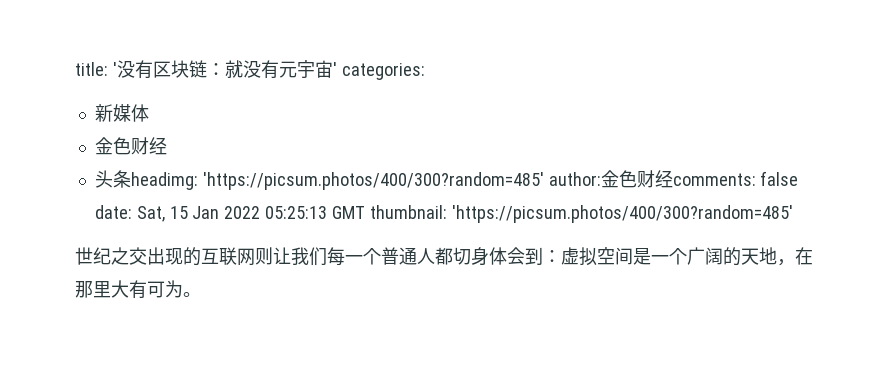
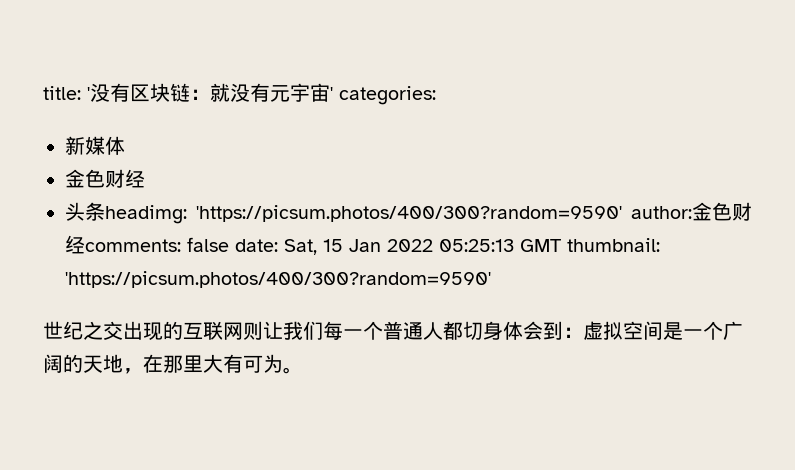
- 头条headimg: 'https://picsum.photos/400/300?random=485' author:金色财经comments: false date: Sat, 15 Jan 2022 05:25:13 GMT thumbnail: 'https://picsum.photos/400/300?random=485'
+ 头条headimg: 'https://picsum.photos/400/300?random=9590' author:金色财经comments: false date: Sat, 15 Jan 2022 05:25:13 GMT thumbnail: 'https://picsum.photos/400/300?random=9590'

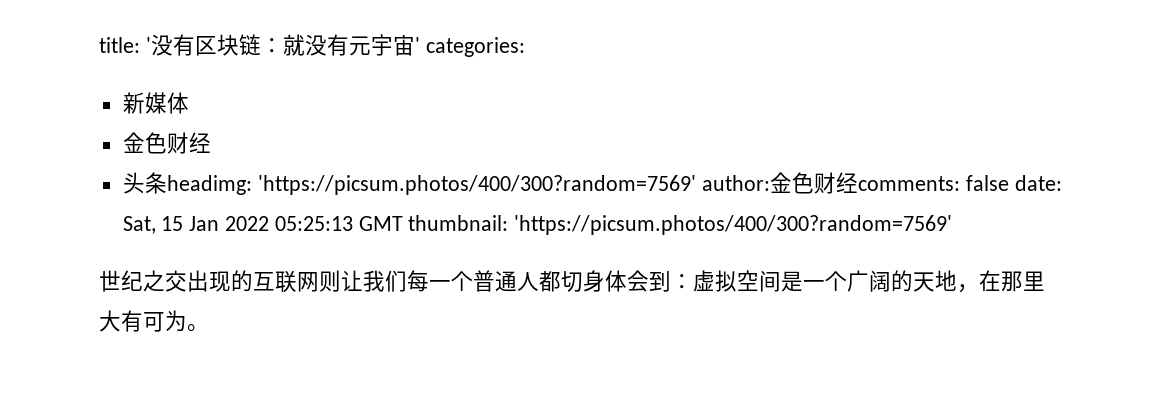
- 头条headimg: 'https://picsum.photos/400/300?random=9590' author:金色财经comments: false date: Sat, 15 Jan 2022 05:25:13 GMT thumbnail: 'https://picsum.photos/400/300?random=9590'
+ 头条headimg: 'https://picsum.photos/400/300?random=7569' author:金色财经comments: false date: Sat, 15 Jan 2022 05:25:13 GMT thumbnail: 'https://picsum.photos/400/300?random=7569'

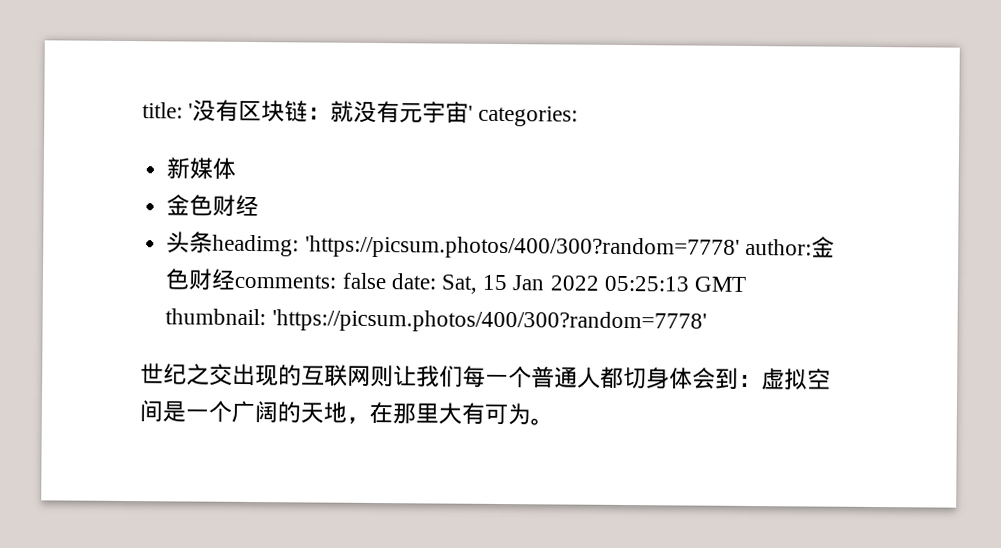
- 头条headimg: 'https://picsum.photos/400/300?random=7569' author:金色财经comments: false date: Sat, 15 Jan 2022 05:25:13 GMT thumbnail: 'https://picsum.photos/400/300?random=7569'
+ 头条headimg: 'https://picsum.photos/400/300?random=7778' author:金色财经comments: false date: Sat, 15 Jan 2022 05:25:13 GMT thumbnail: 'https://picsum.photos/400/300?random=7778'

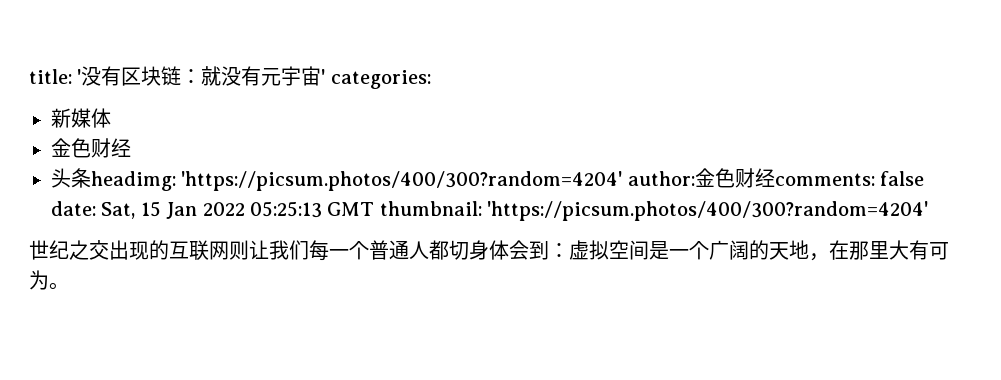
- 头条headimg: 'https://picsum.photos/400/300?random=7778' author:金色财经comments: false date: Sat, 15 Jan 2022 05:25:13 GMT thumbnail: 'https://picsum.photos/400/300?random=7778'
+ 头条headimg: 'https://picsum.photos/400/300?random=4204' author:金色财经comments: false date: Sat, 15 Jan 2022 05:25:13 GMT thumbnail: 'https://picsum.photos/400/300?random=4204'

